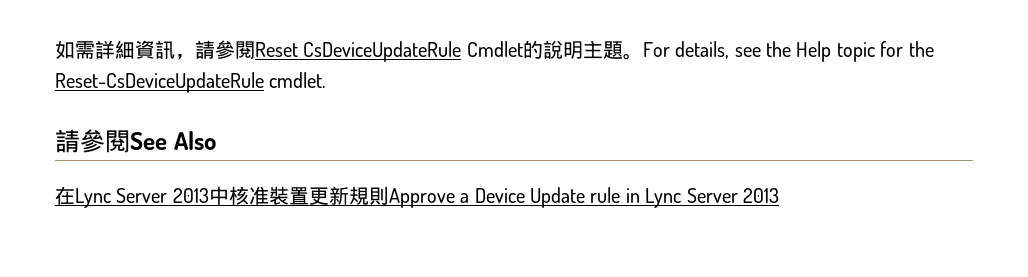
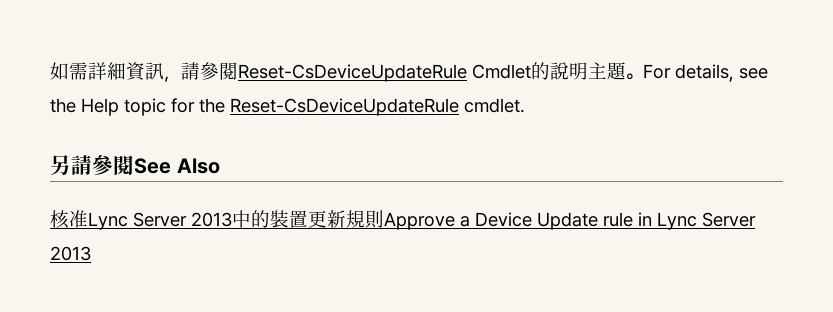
- 如需詳細資訊，請參閱Reset CsDeviceUpdateRule Cmdlet的說明主題。
+ 如需詳細資訊，請參閱Reset-CsDeviceUpdateRule Cmdlet的說明主題。
- 請參閱See Also
+ 另請參閱See Also
- 在Lync Server 2013中核准裝置更新規則Approve a Device Update rule in Lync Server 2013
+ 核准Lync Server 2013中的裝置更新規則Approve a Device Update rule in Lync Server 2013

